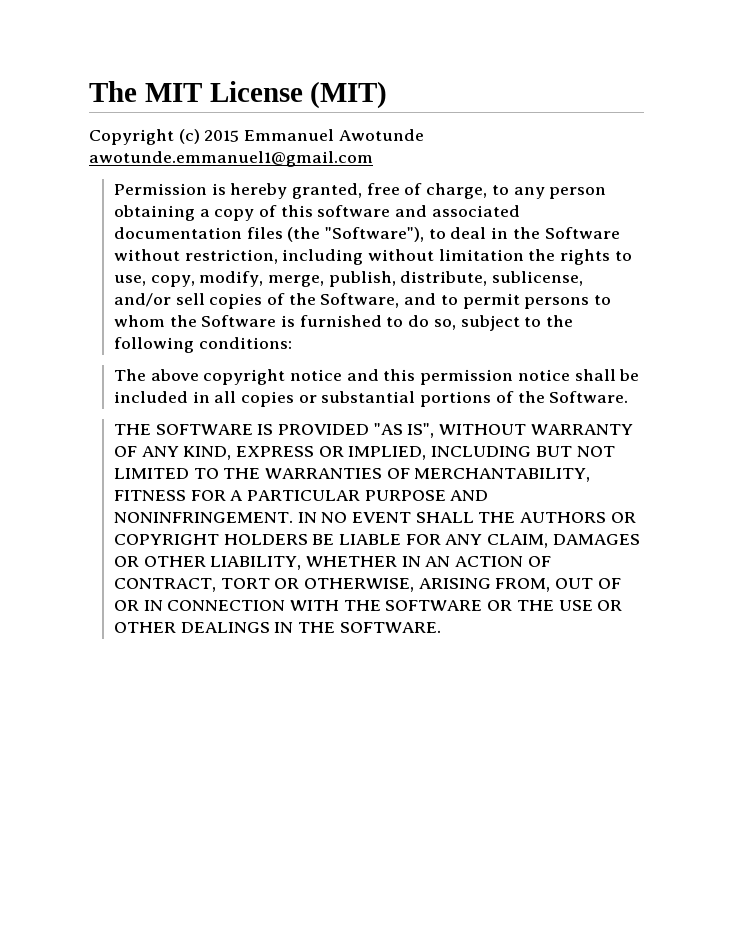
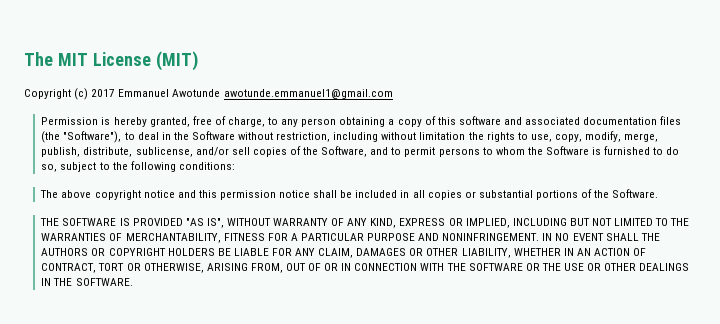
- Copyright (c) 2015 Emmanuel Awotunde awotunde.emmanuel1@gmail.com
+ Copyright (c) 2017 Emmanuel Awotunde awotunde.emmanuel1@gmail.com

